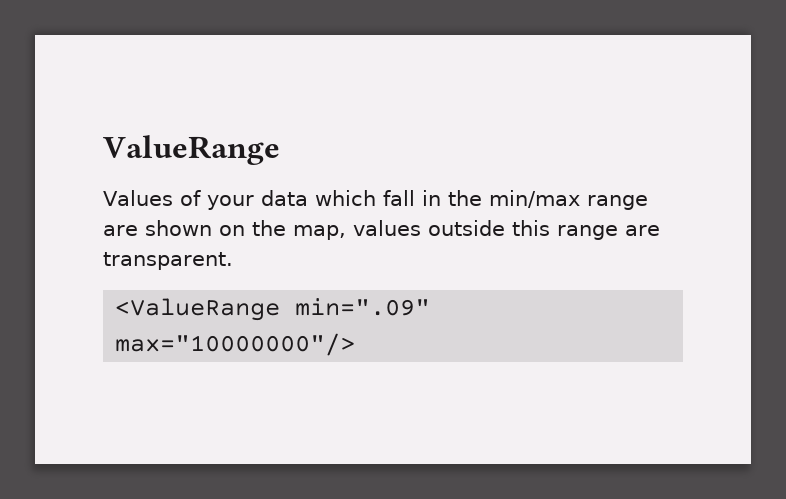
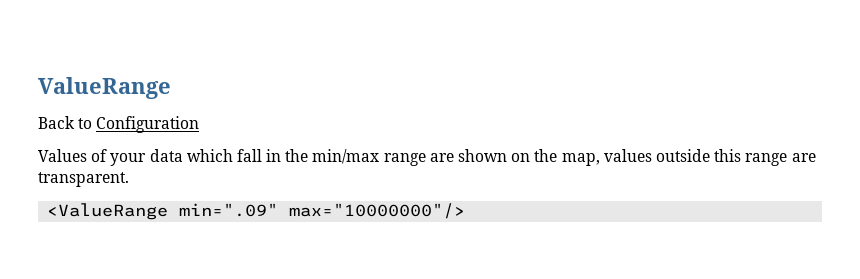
+ Back to Configuration

